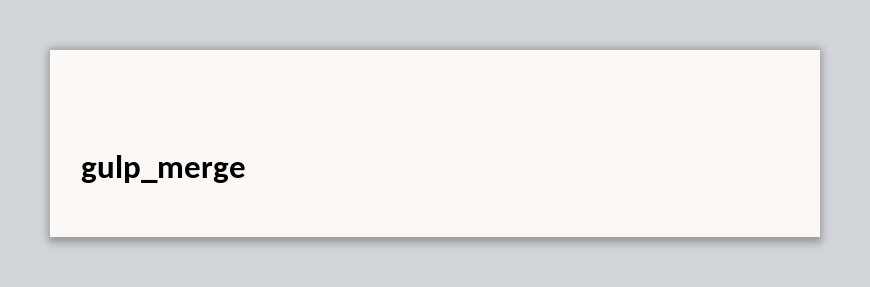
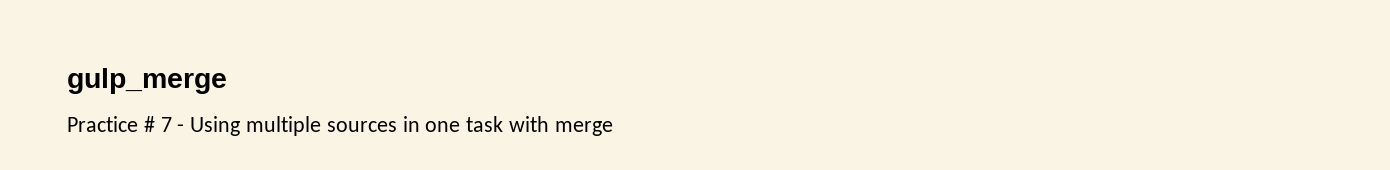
+ Practice # 7 - Using multiple sources in one task with merge

